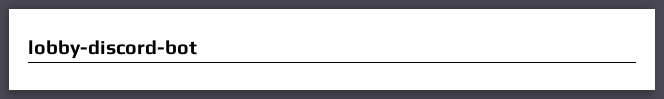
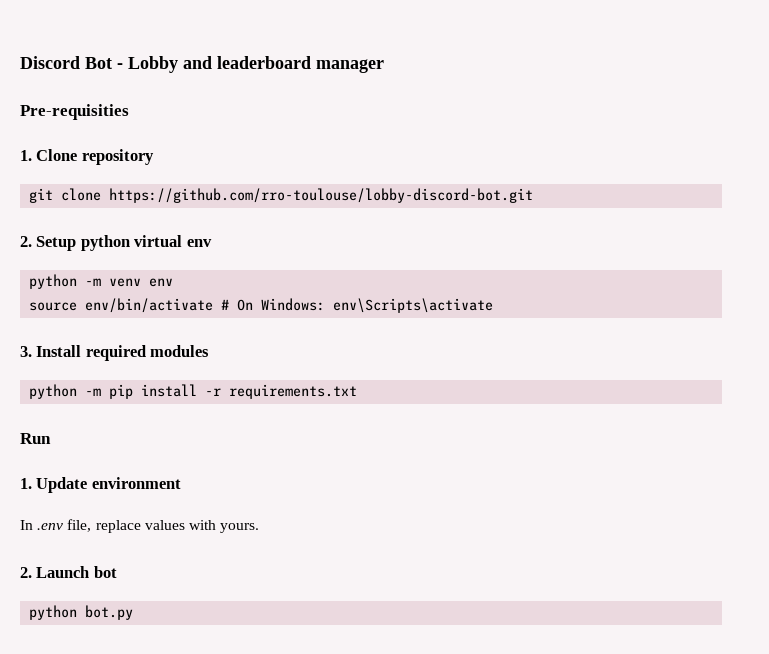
- lobby-discord-bot
+ Discord Bot - Lobby and leaderboard manager
+ Pre-requisities
+ 1. Clone repository
+ git clone https://github.com/rro-toulouse/lobby-discord-bot.git
+ 2. Setup python virtual env
+ python -m venv env
+ source env/bin/activate # On Windows: env\Scripts\activate
+ 3. Install required modules
+ python -m pip install -r requirements.txt
+ Run
+ 1. Update environment
+ In .env file, replace values with yours.
+ 2. Launch bot
+ python bot.py

